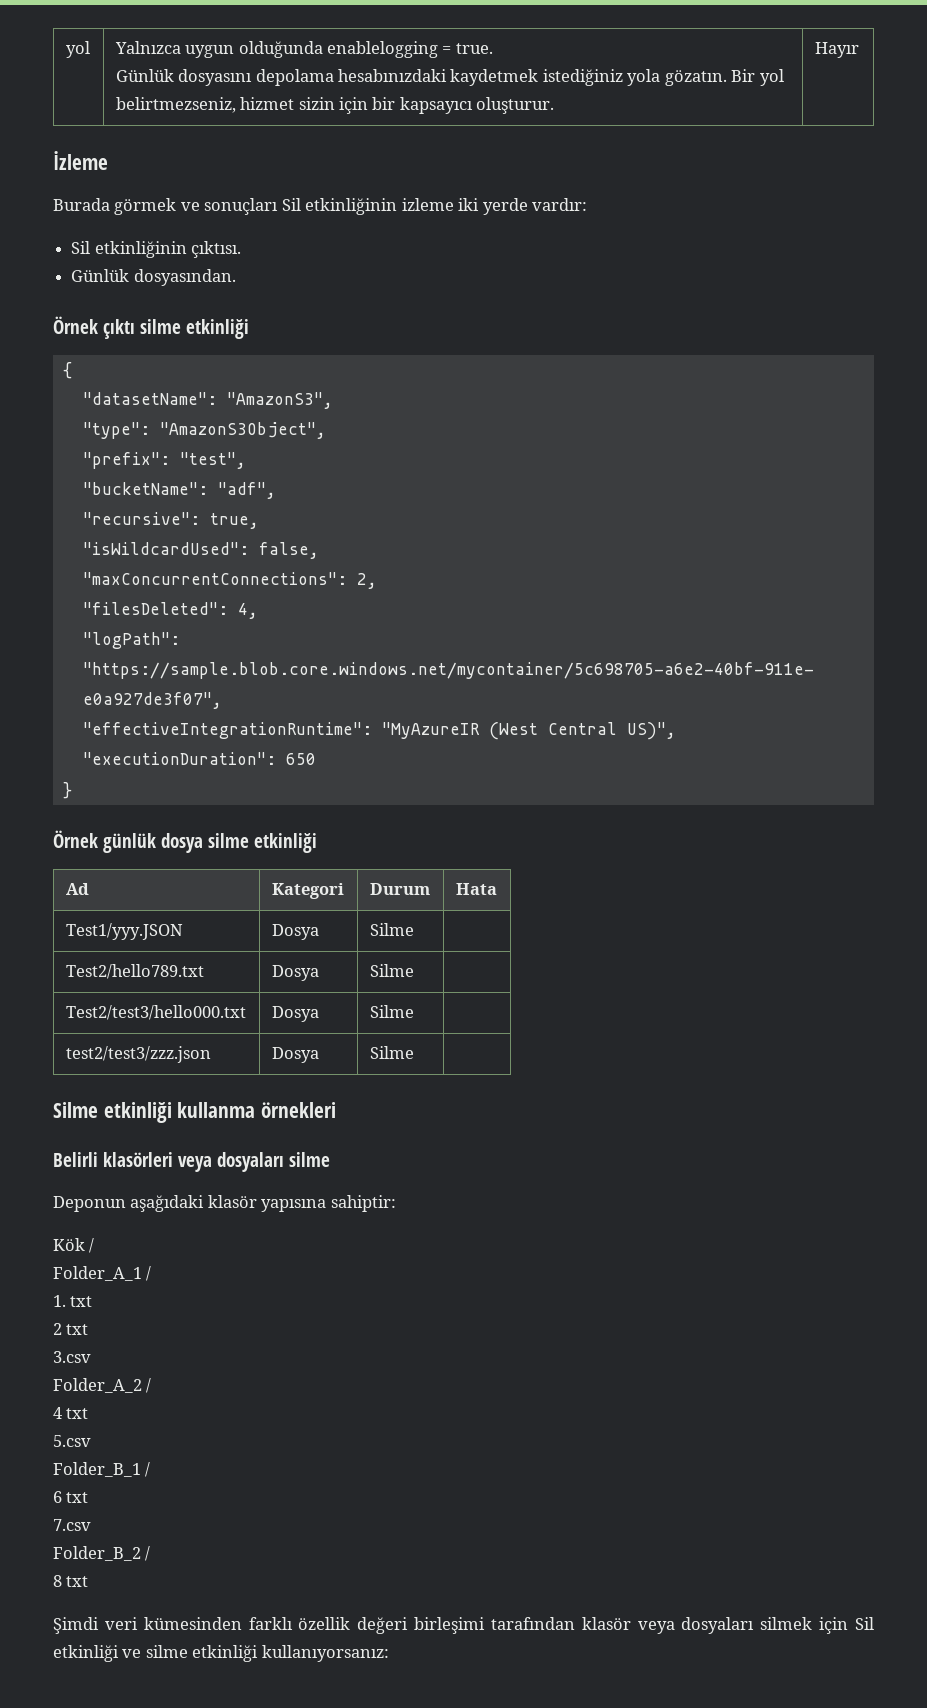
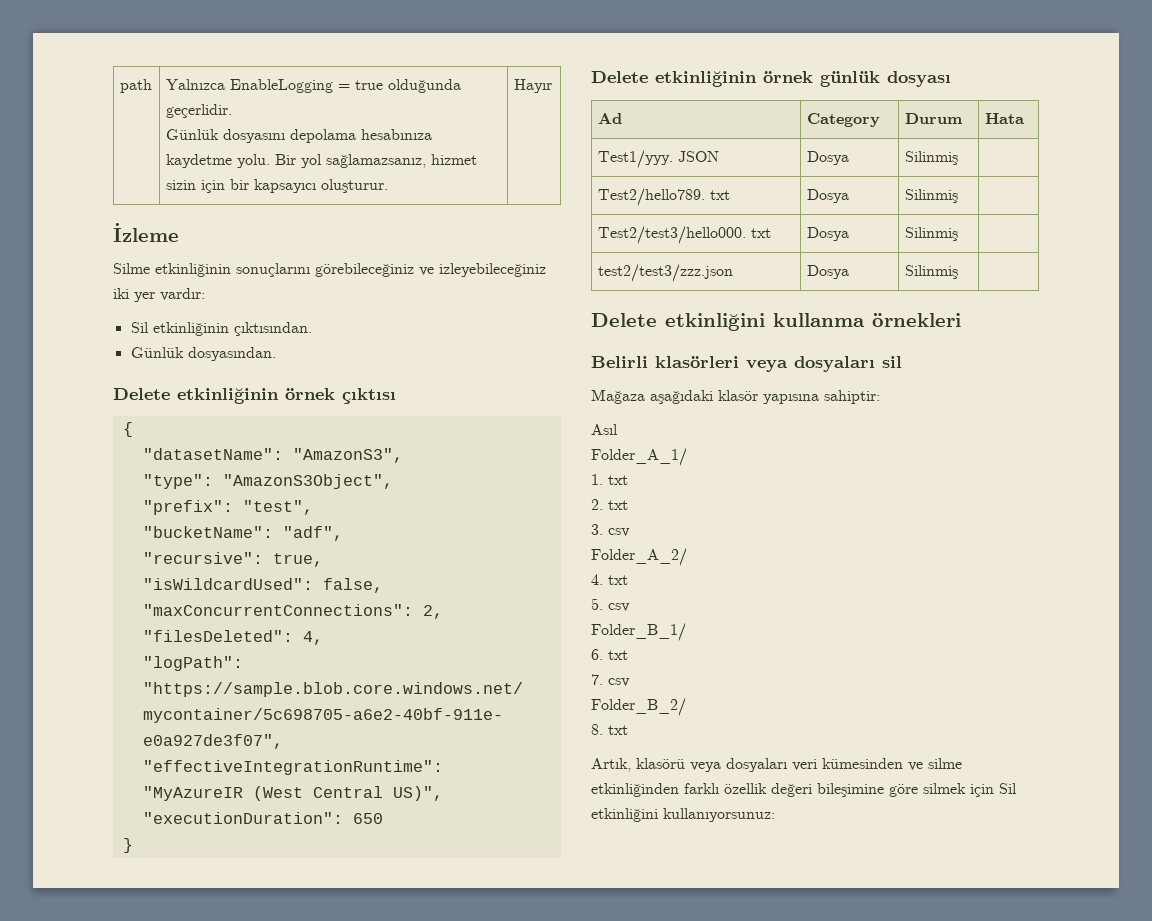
- yol | Yalnızca uygun olduğunda enablelogging = true.
- Günlük dosyasını depolama hesabınızdaki kaydetmek istediğiniz yola gözatın. Bir yol belirtmezseniz, hizmet sizin için bir kapsayıcı oluşturur. | Hayır
+ path | Yalnızca EnableLogging = true olduğunda geçerlidir.
+ Günlük dosyasını depolama hesabınıza kaydetme yolu. Bir yol sağlamazsanız, hizmet sizin için bir kapsayıcı oluşturur. | Hayır
- Burada görmek ve sonuçları Sil etkinliğinin izleme iki yerde vardır:
+ Silme etkinliğinin sonuçlarını görebileceğiniz ve izleyebileceğiniz iki yer vardır:
- Sil etkinliğinin çıktısı.
+ Sil etkinliğinin çıktısından.
- Örnek çıktı silme etkinliği
+ Delete etkinliğinin örnek çıktısı
- Örnek günlük dosya silme etkinliği
+ Delete etkinliğinin örnek günlük dosyası
- Ad | Kategori | Durum | Hata
+ Ad | Category | Durum | Hata
- Test1/yyy.JSON | Dosya | Silme |
- Test2/hello789.txt | Dosya | Silme |
- Test2/test3/hello000.txt | Dosya | Silme |
+ Test1/yyy. JSON | Dosya | Silinmiş |
+ Test2/hello789. txt | Dosya | Silinmiş |
+ Test2/test3/hello000. txt | Dosya | Silinmiş |
- test2/test3/zzz.json | Dosya | Silme |
- Silme etkinliği kullanma örnekleri
+ test2/test3/zzz.json | Dosya | Silinmiş |
+ Delete etkinliğini kullanma örnekleri
- Belirli klasörleri veya dosyaları silme
- Deponun aşağıdaki klasör yapısına sahiptir:
+ Belirli klasörleri veya dosyaları sil
+ Mağaza aşağıdaki klasör yapısına sahiptir:
- Kök /
- Folder_A_1 /
+ Asıl
+ Folder_A_1/
- 2 txt
- 3.csv
- Folder_A_2 /
- 4 txt
- 5.csv
- Folder_B_1 /
- 6 txt
- 7.csv
- Folder_B_2 /
- 8 txt
- Şimdi veri kümesinden farklı özellik değeri birleşimi tarafından klasör veya dosyaları silmek için Sil etkinliği ve silme etkinliği kullanıyorsanız:
+ 2. txt
+ 3. csv
+ Folder_A_2/
+ 4. txt
+ 5. csv
+ Folder_B_1/
+ 6. txt
+ 7. csv
+ Folder_B_2/
+ 8. txt
+ Artık, klasörü veya dosyaları veri kümesinden ve silme etkinliğinden farklı özellik değeri bileşimine göre silmek için Sil etkinliğini kullanıyorsunuz:

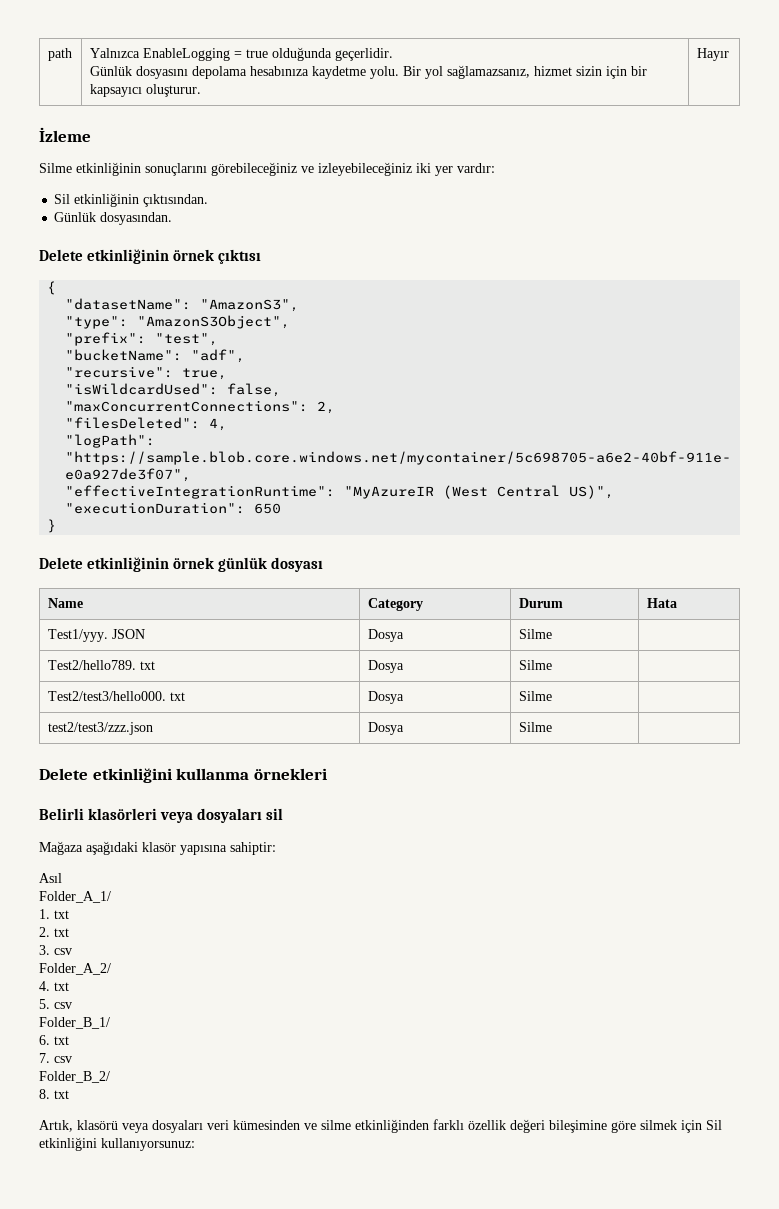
- Ad | Category | Durum | Hata
+ Name | Category | Durum | Hata
- Test1/yyy. JSON | Dosya | Silinmiş |
+ Test1/yyy. JSON | Dosya | Silme |
- Test2/hello789. txt | Dosya | Silinmiş |
+ Test2/hello789. txt | Dosya | Silme |
- Test2/test3/hello000. txt | Dosya | Silinmiş |
+ Test2/test3/hello000. txt | Dosya | Silme |
- test2/test3/zzz.json | Dosya | Silinmiş |
+ test2/test3/zzz.json | Dosya | Silme |

